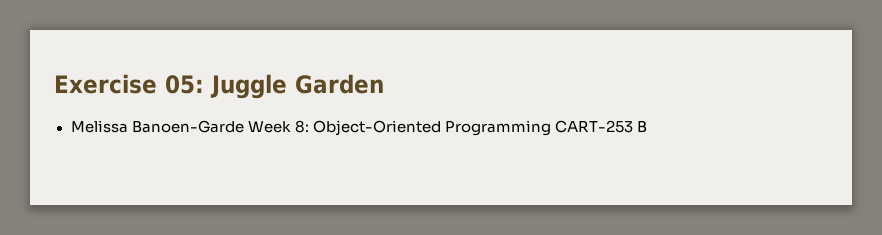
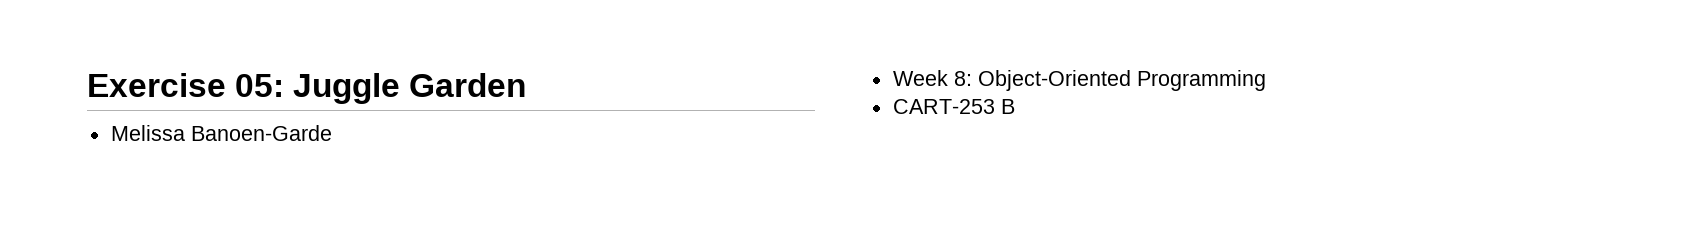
- Melissa Banoen-Garde Week 8: Object-Oriented Programming CART-253 B
+ Melissa Banoen-Garde
+ Week 8: Object-Oriented Programming
+ CART-253 B

